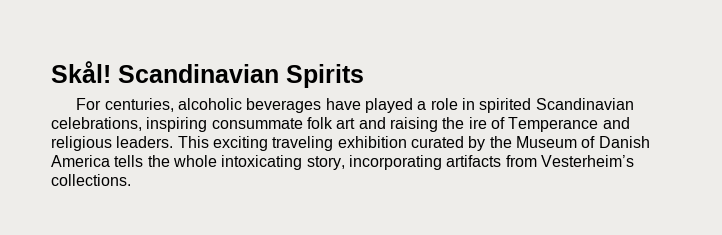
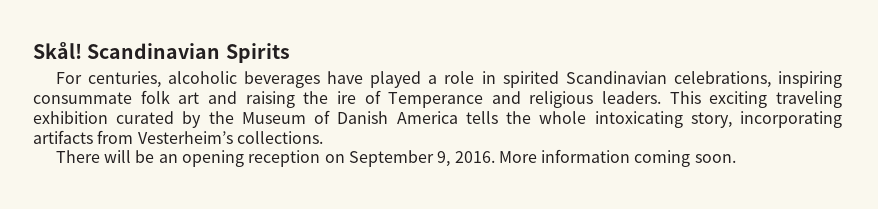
+ There will be an opening reception on September 9, 2016. More information coming soon.

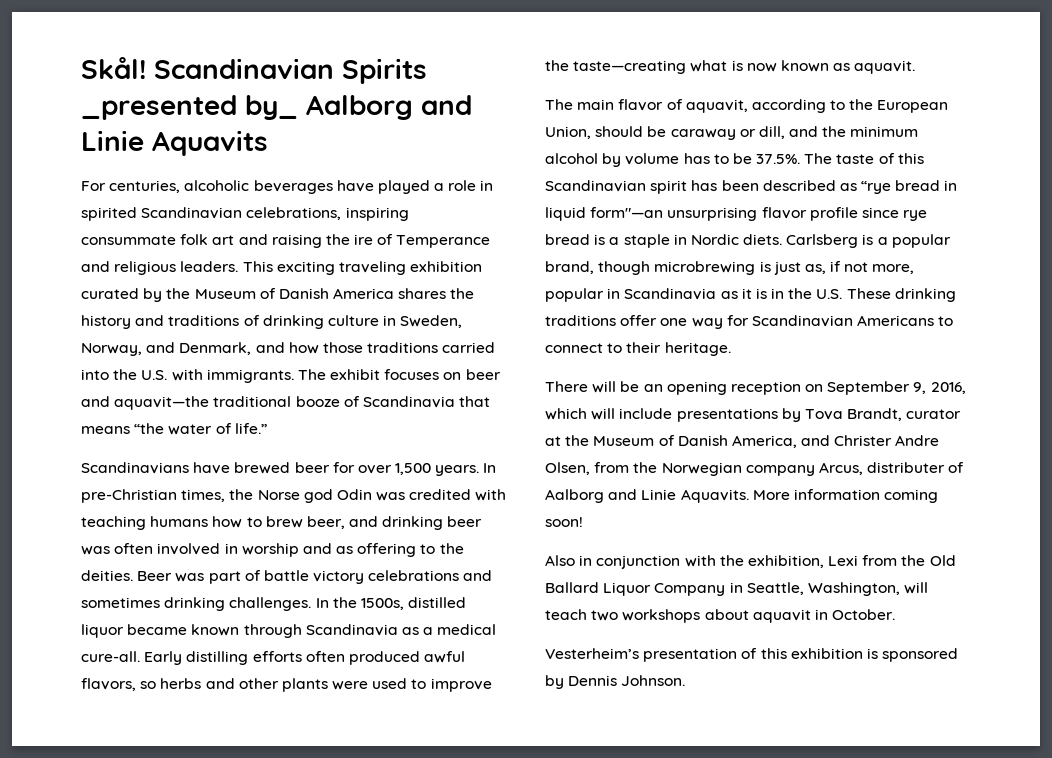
- Scandinavian Spirits
+ Scandinavian Spirits _presented by_ Aalborg and Linie Aquavits
- This exciting traveling exhibition curated by the Museum of Danish America tells the whole intoxicating story, incorporating artifacts from Vesterheim’s collections.
+ This exciting traveling exhibition curated by the Museum of Danish America shares the history and traditions of drinking culture in Sweden, Norway, and Denmark, and how those traditions carried into the U.S. with immigrants. The exhibit focuses on beer and aquavit—the traditional booze of Scandinavia that means “the water of life.”
+ Scandinavians have brewed beer for over 1,500 years. In pre-Christian times, the Norse god Odin was credited with teaching humans how to brew beer, and drinking beer was often involved in worship and as offering to the deities. Beer was part of battle victory celebrations and sometimes drinking challenges. In the 1500s, distilled liquor became known through Scandinavia as a medical cure-all. Early distilling efforts often produced awful flavors, so herbs and other plants were used to improve the taste—creating what is now known as aquavit.
+ The main flavor of aquavit, according to the European Union, should be caraway or dill, and the minimum alcohol by volume has to be 37.5%. The taste of this Scandinavian spirit has been described as “rye bread in liquid form"—an unsurprising flavor profile since rye bread is a staple in Nordic diets. Carlsberg is a popular brand, though microbrewing is just as, if not more, popular in Scandinavia as it is in the U.S. These drinking traditions offer one way for Scandinavian Americans to connect to their heritage.
- There will be an opening reception on September 9, 2016. More information coming soon.
+ There will be an opening reception on September 9, 2016, which will include presentations by Tova Brandt, curator at the Museum of Danish America, and Christer Andre Olsen, from the Norwegian company Arcus, distributer of Aalborg and Linie Aquavits. More information coming soon!
+ Also in conjunction with the exhibition, Lexi from the Old Ballard Liquor Company in Seattle, Washington, will teach two workshops about aquavit in October.
+ Vesterheim’s presentation of this exhibition is sponsored by Dennis Johnson.

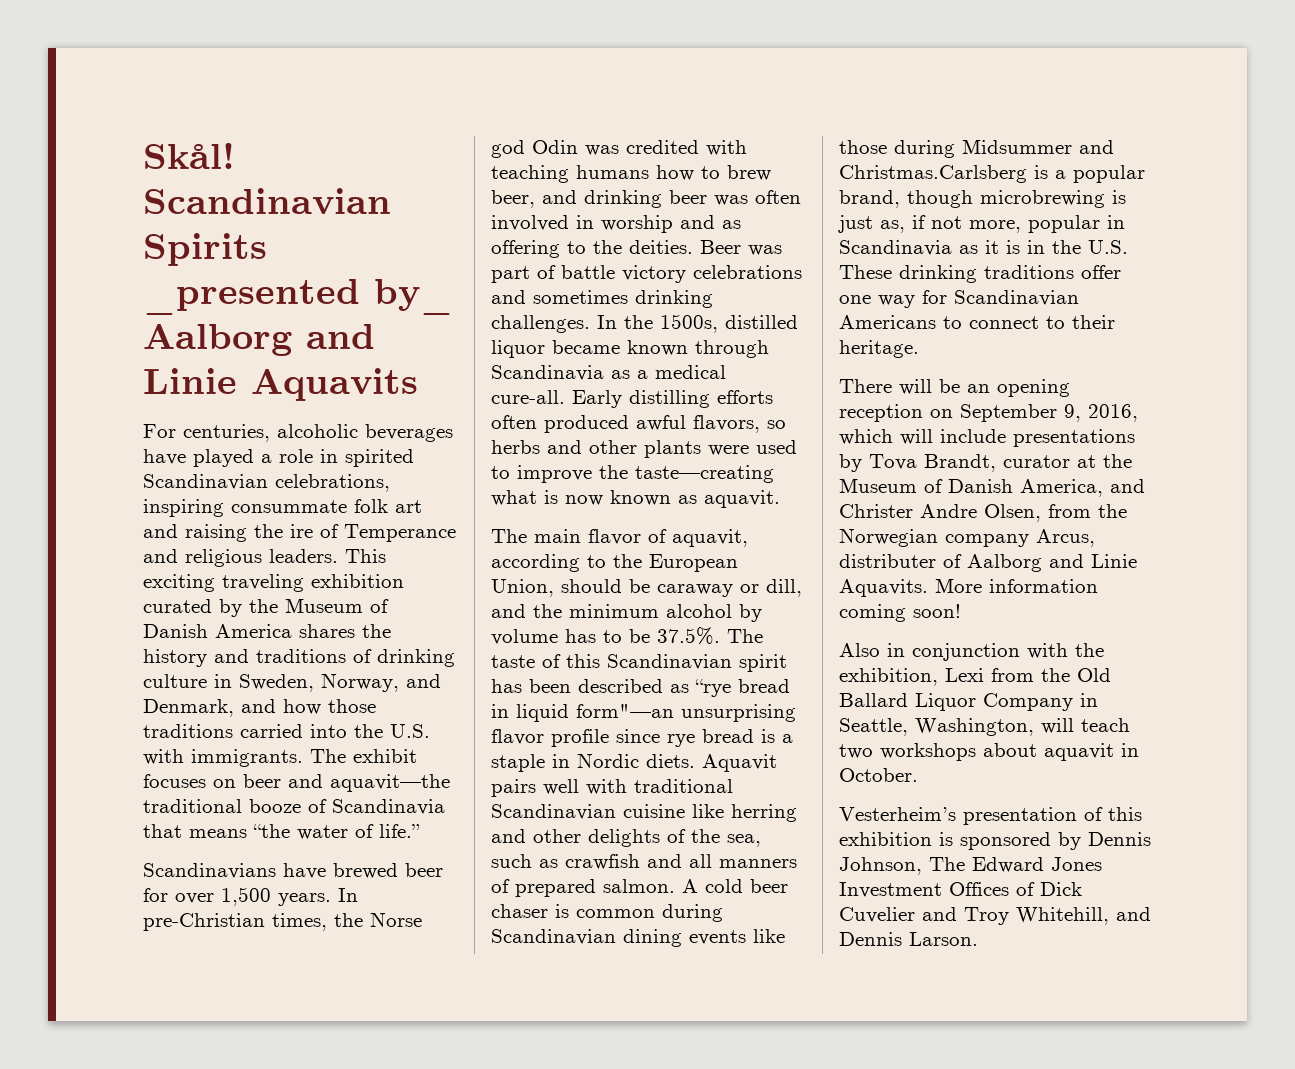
- Carlsberg is a popular brand, though microbrewing is just as, if not more, popular in Scandinavia as it is in the U.S. These drinking traditions offer one way for Scandinavian Americans to connect to their heritage.
+ Aquavit pairs well with traditional Scandinavian cuisine like herring and other delights of the sea, such as crawfish and all manners of prepared salmon. A cold beer chaser is common during Scandinavian dining events like those during Midsummer and Christmas.Carlsberg is a popular brand, though microbrewing is just as, if not more, popular in Scandinavia as it is in the U.S. These drinking traditions offer one way for Scandinavian Americans to connect to their heritage.
- Vesterheim’s presentation of this exhibition is sponsored by Dennis Johnson.
+ Vesterheim’s presentation of this exhibition is sponsored by Dennis Johnson, The Edward Jones Investment Offices of Dick Cuvelier and Troy Whitehill, and Dennis Larson.

